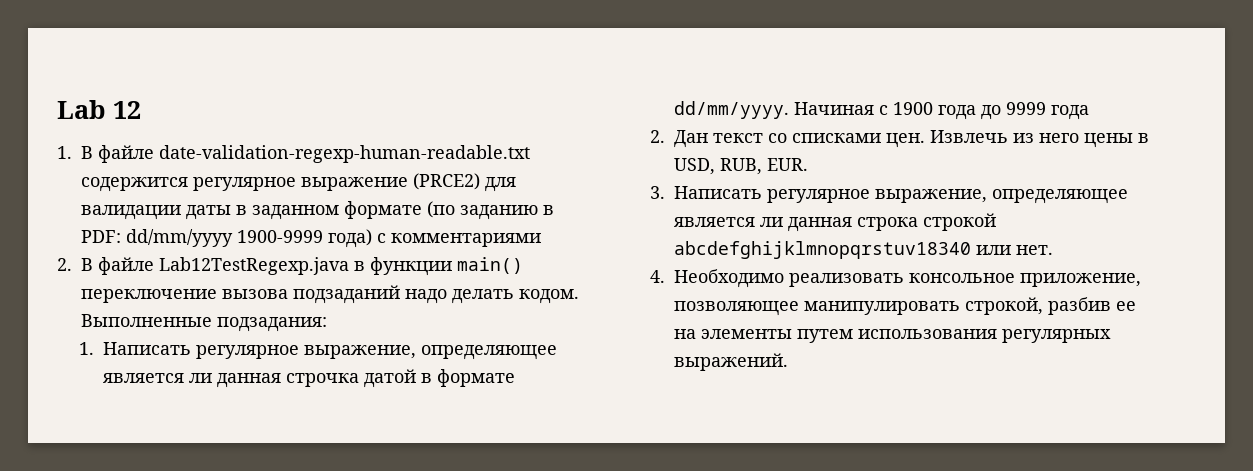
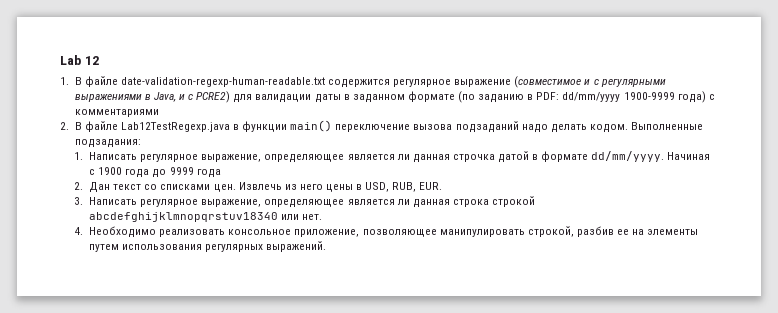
- 1. В файле date-validation-regexp-human-readable.txt содержится регулярное выражение (PRCE2) для валидации даты в заданном формате (по заданию в PDF: dd/mm/yyyy 1900-9999 года) с комментариями
+ 1. В файле date-validation-regexp-human-readable.txt содержится регулярное выражение (совместимое и с регулярными выражениями в Java, и с PCRE2) для валидации даты в заданном формате (по заданию в PDF: dd/mm/yyyy 1900-9999 года) с комментариями

